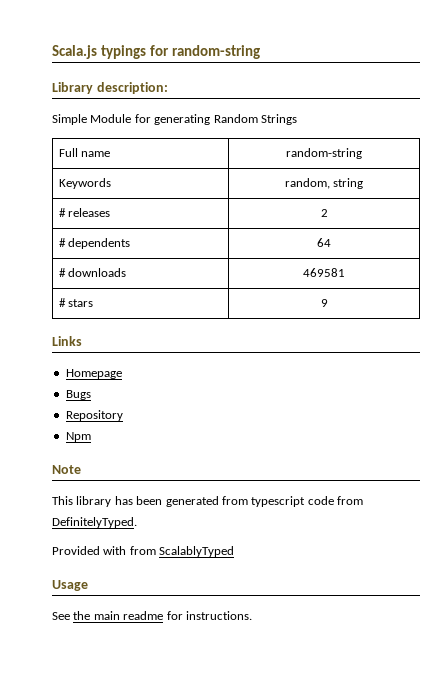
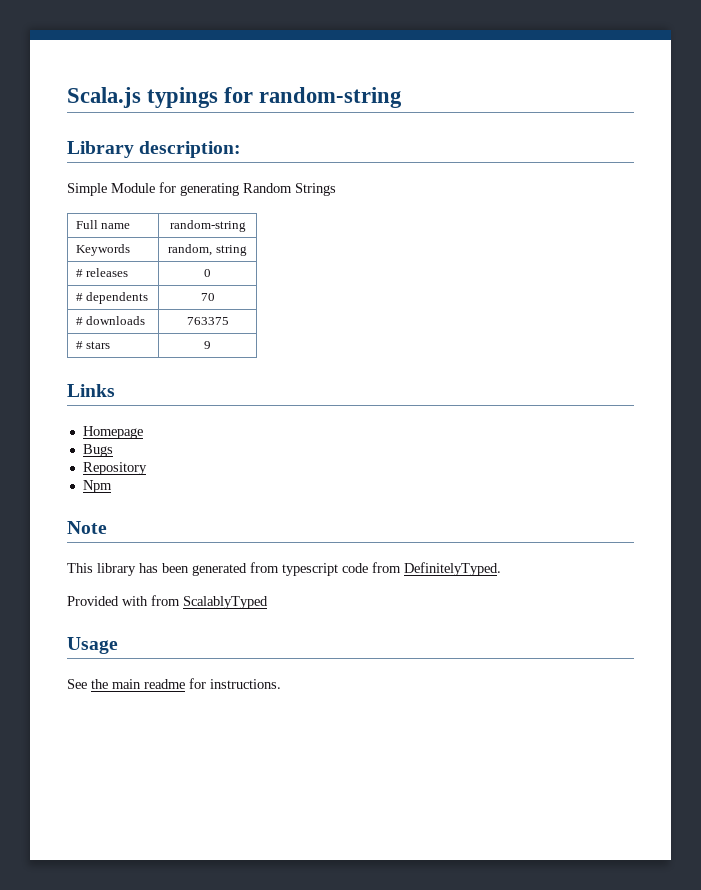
- # releases | 2
+ # releases | 0
- # dependents | 64
+ # dependents | 70
- # downloads | 469581
+ # downloads | 763375

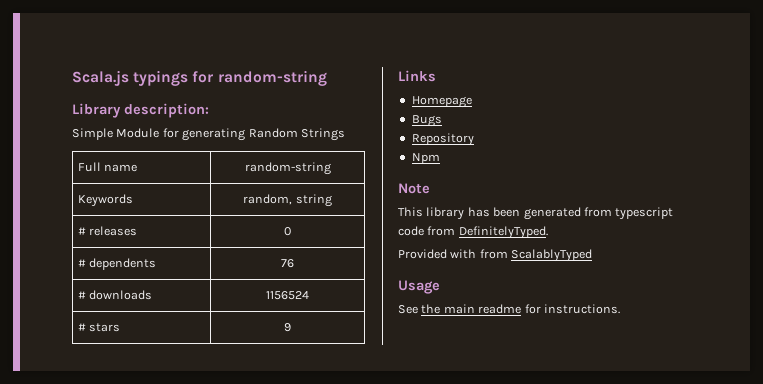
- # dependents | 70
+ # dependents | 76
- # downloads | 763375
+ # downloads | 1156524

